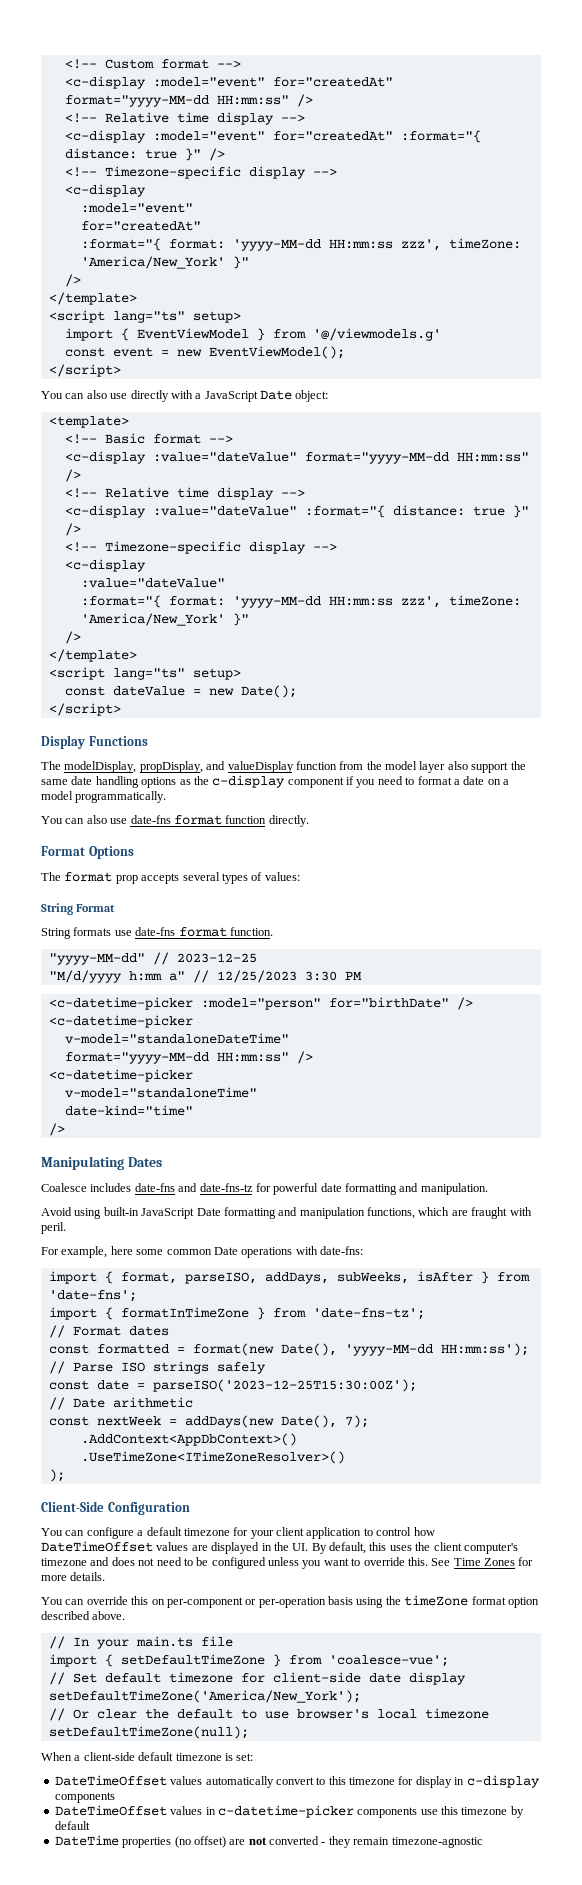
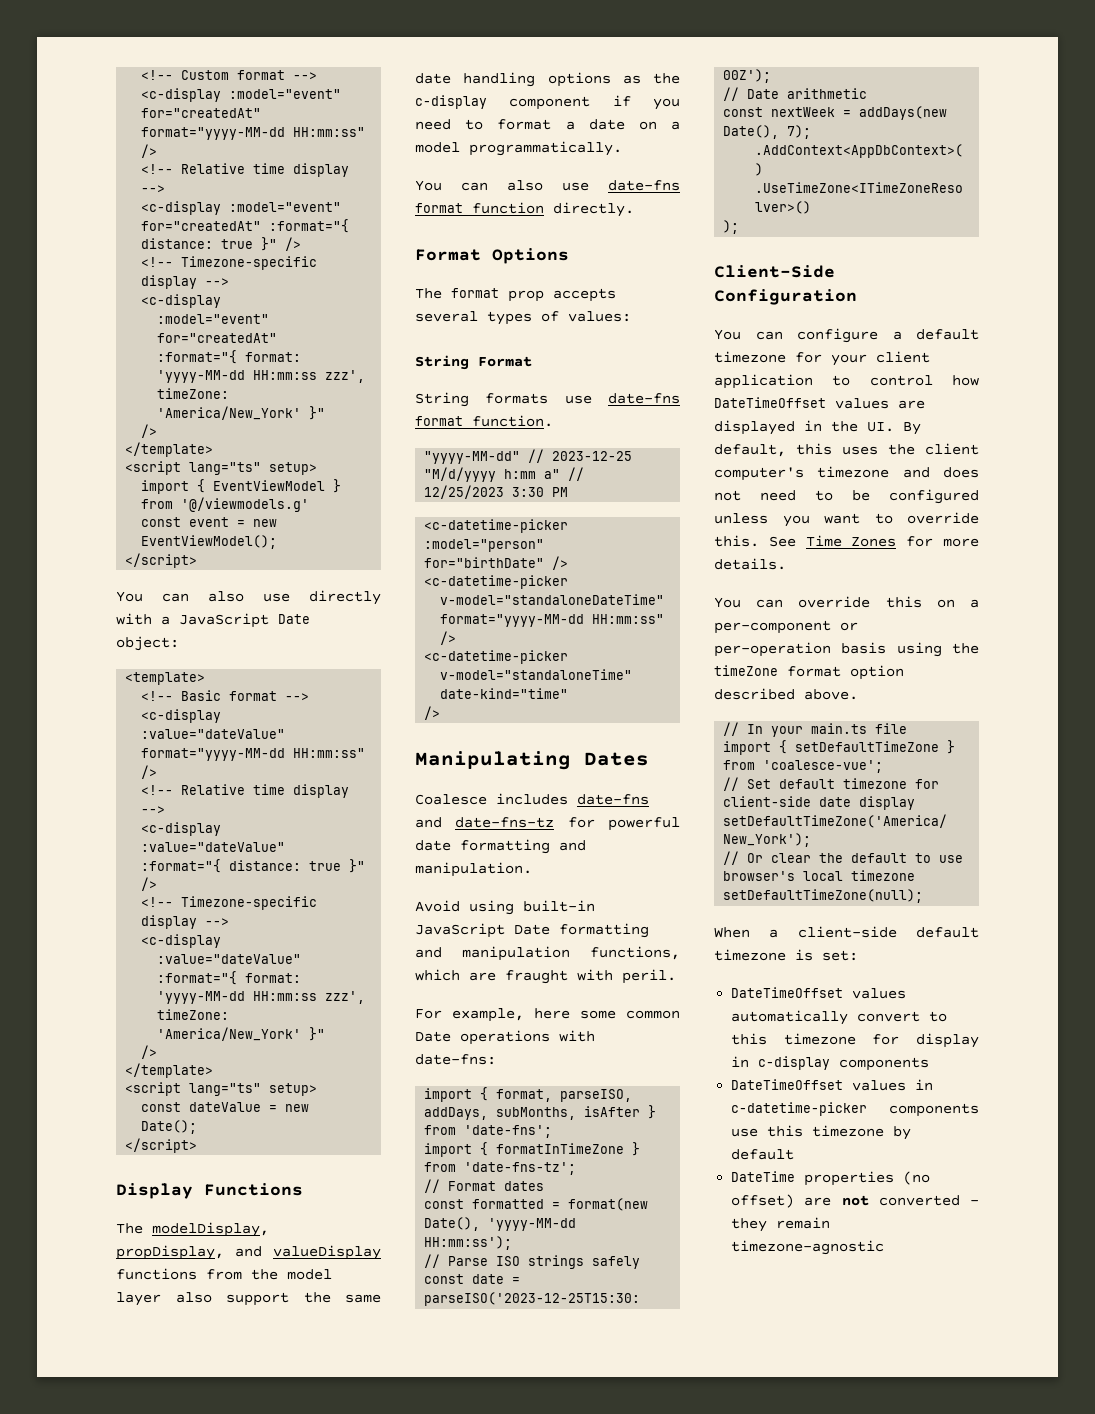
- The modelDisplay, propDisplay, and valueDisplay function from the model layer also support the same date handling options as the c-display component if you need to format a date on a model programmatically.
+ The modelDisplay, propDisplay, and valueDisplay functions from the model layer also support the same date handling options as the c-display component if you need to format a date on a model programmatically.
- import { format, parseISO, addDays, subWeeks, isAfter } from 'date-fns';
+ import { format, parseISO, addDays, subMonths, isAfter } from 'date-fns';
- You can override this on per-component or per-operation basis using the timeZone format option described above.
+ You can override this on a per-component or per-operation basis using the timeZone format option described above.

